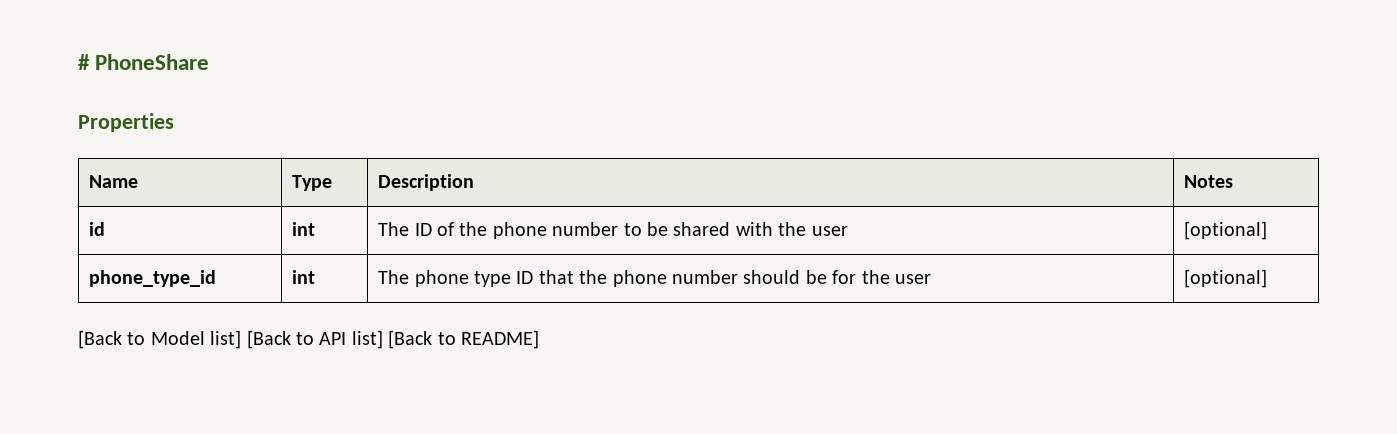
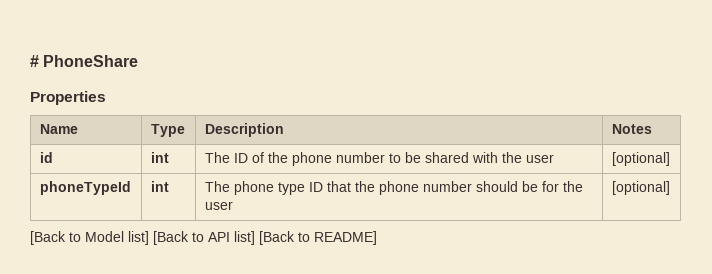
- phone_type_id | int | The phone type ID that the phone number should be for the user | [optional]
+ phoneTypeId | int | The phone type ID that the phone number should be for the user | [optional]

